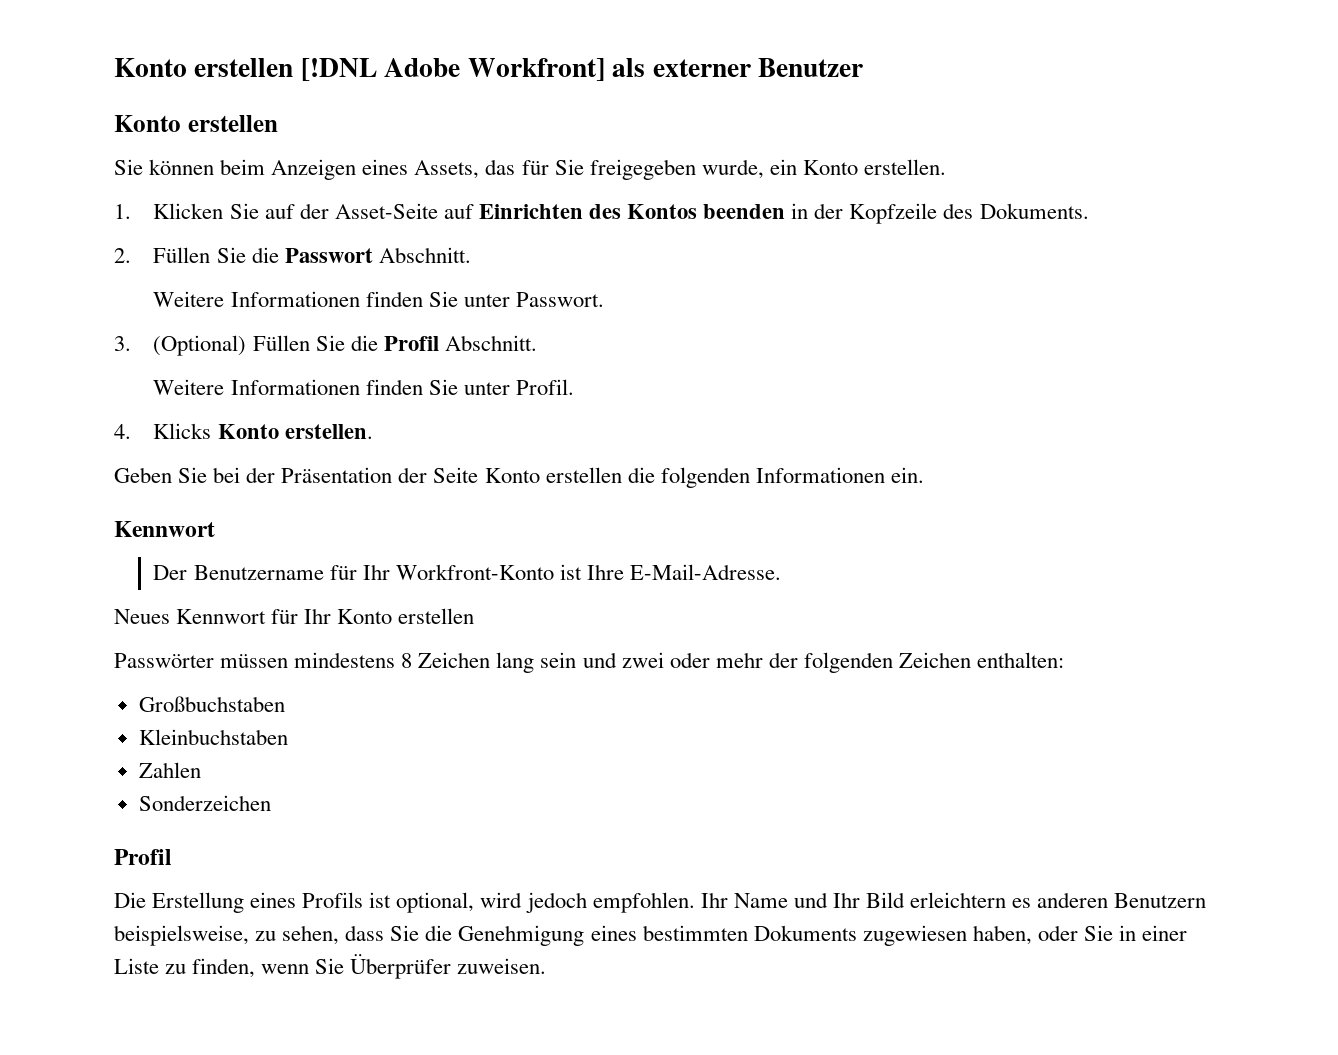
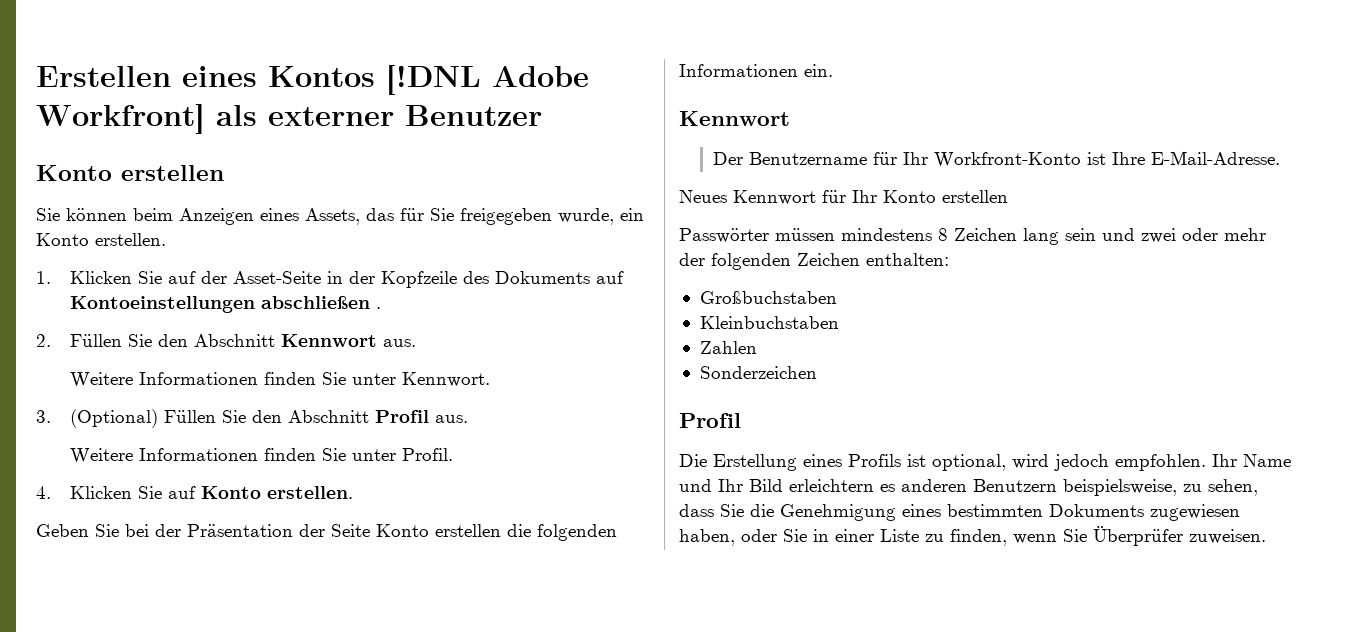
- Konto erstellen [!DNL Adobe Workfront] als externer Benutzer
+ Erstellen eines Kontos [!DNL Adobe Workfront] als externer Benutzer
- 1. Klicken Sie auf der Asset-Seite auf Einrichten des Kontos beenden in der Kopfzeile des Dokuments.
+ 1. Klicken Sie auf der Asset-Seite in der Kopfzeile des Dokuments auf Kontoeinstellungen abschließen .
- 2. Füllen Sie die Passwort Abschnitt.
- Weitere Informationen finden Sie unter Passwort.
+ 2. Füllen Sie den Abschnitt Kennwort aus.
+ Weitere Informationen finden Sie unter Kennwort.
- 3. (Optional) Füllen Sie die Profil Abschnitt.
+ 3. (Optional) Füllen Sie den Abschnitt Profil aus.
- 4. Klicks Konto erstellen.
+ 4. Klicken Sie auf Konto erstellen.

